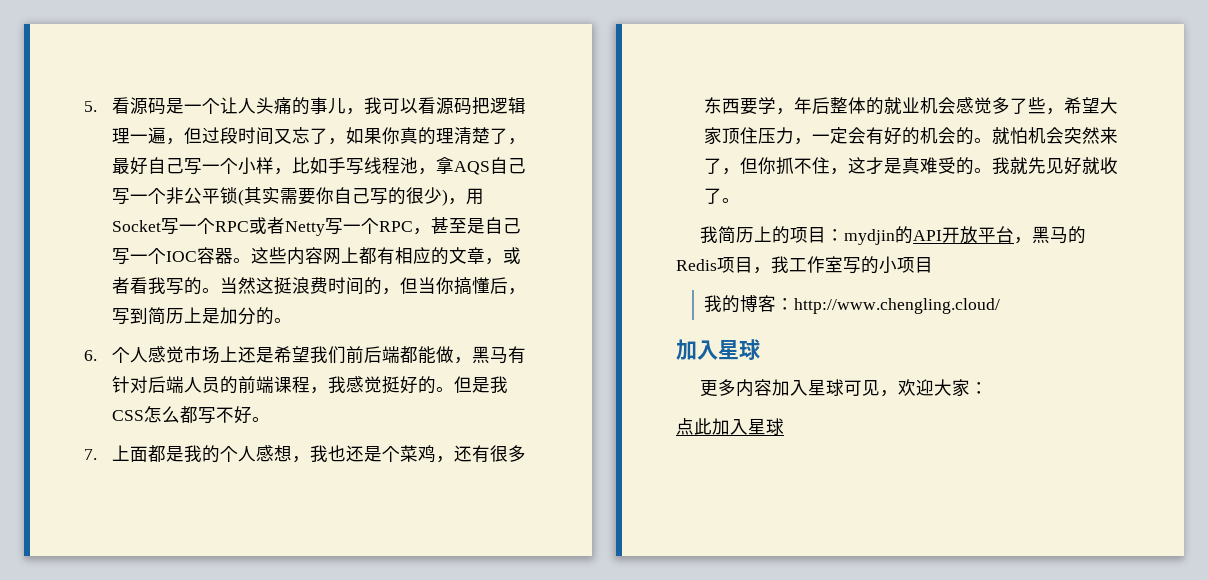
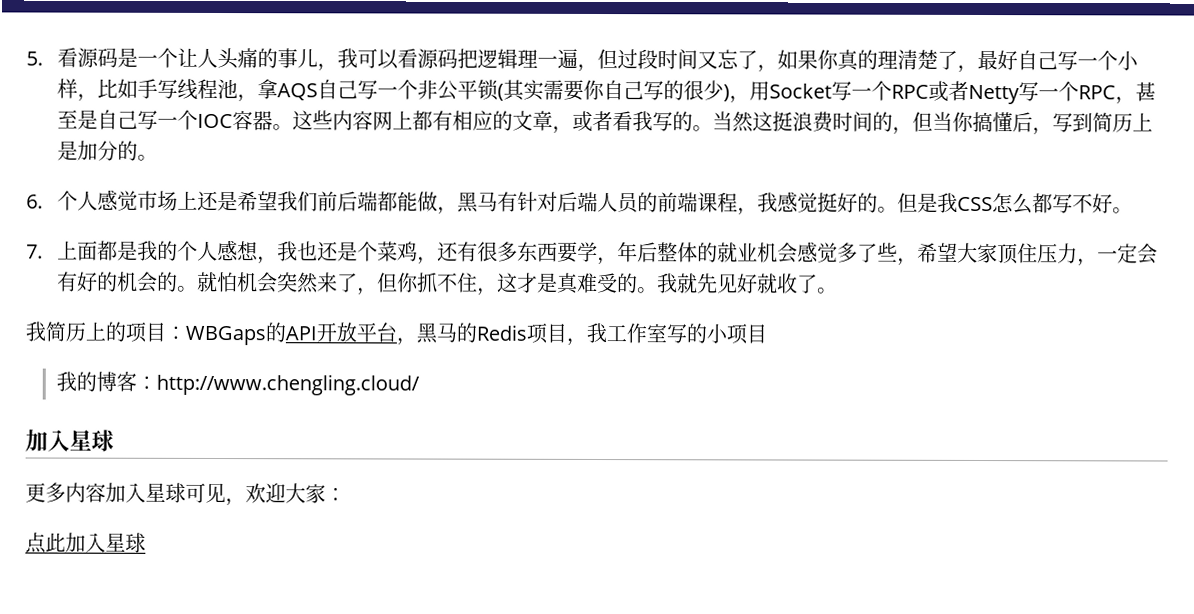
- 我简历上的项目：mydjin的API开放平台，黑马的Redis项目，我工作室写的小项目
+ 我简历上的项目：WBGaps的API开放平台，黑马的Redis项目，我工作室写的小项目

